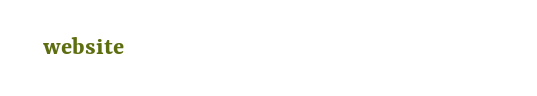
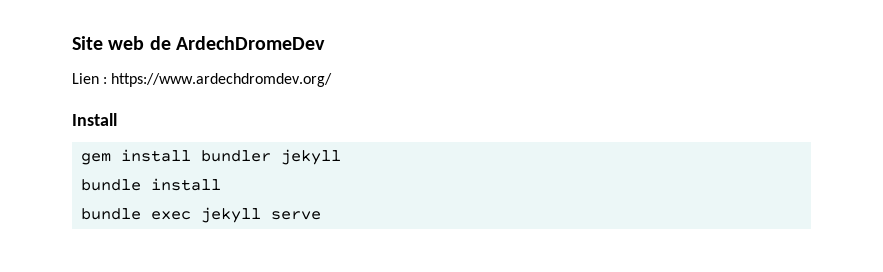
- website
+ Site web de ArdechDromeDev
+ Lien : https://www.ardechdromdev.org/
+ Install
+ gem install bundler jekyll
+ bundle install
+ bundle exec jekyll serve

